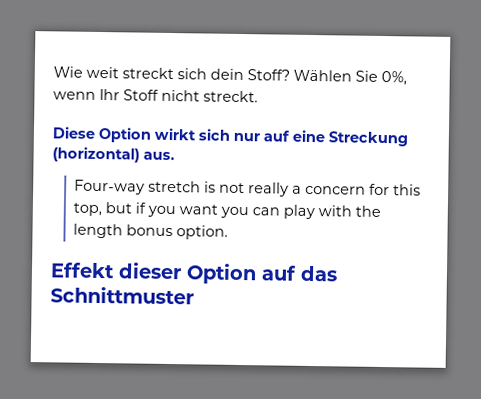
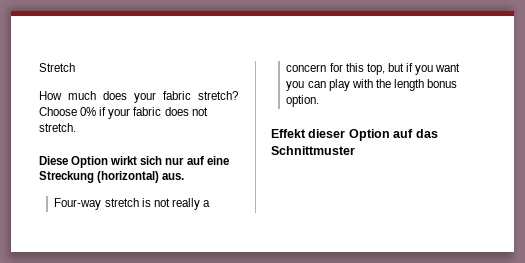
- Wie weit streckt sich dein Stoff? Wählen Sie 0%, wenn Ihr Stoff nicht streckt.
+ Stretch
+ How much does your fabric stretch? Choose 0% if your fabric does not stretch.

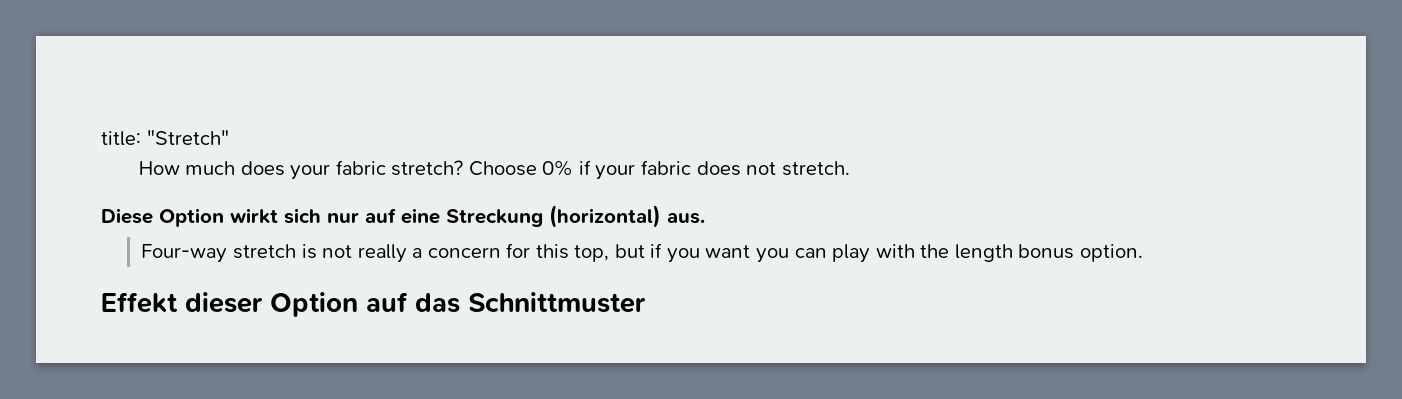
- Stretch
+ title: "Stretch"

